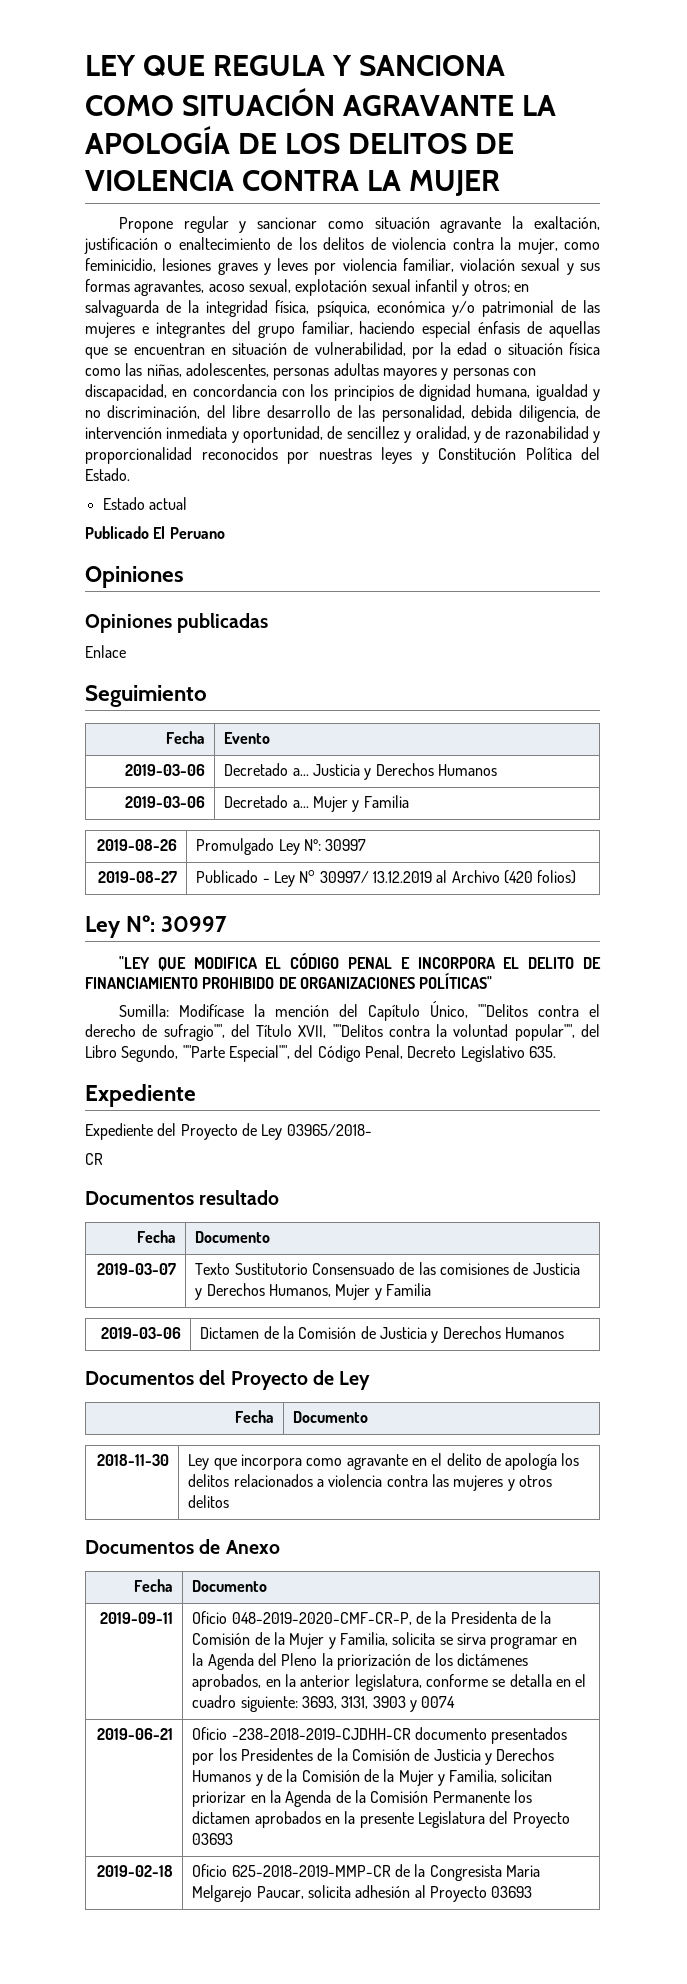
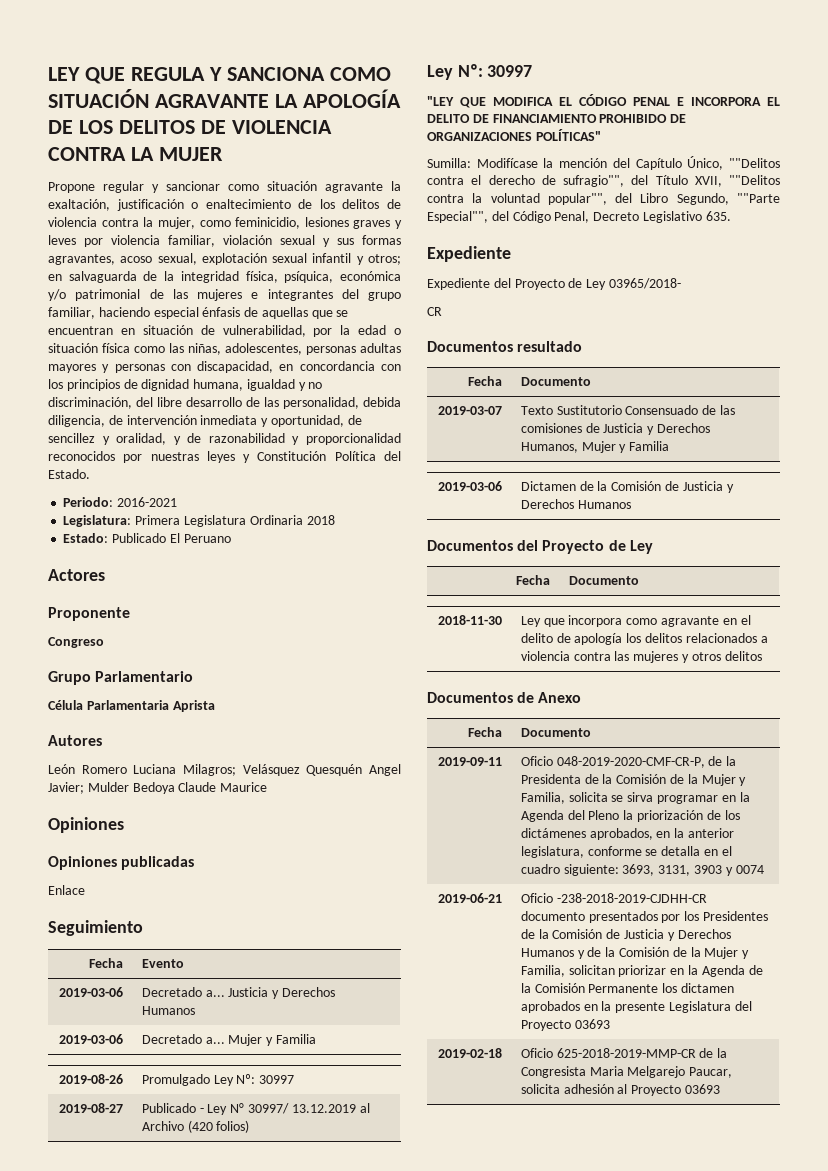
- Estado actual
- Publicado El Peruano
+ Periodo: 2016-2021
+ Legislatura: Primera Legislatura Ordinaria 2018
+ Estado: Publicado El Peruano
+ Actores
+ Proponente
+ Congreso
+ Grupo Parlamentario
+ Célula Parlamentaria Aprista
+ Autores
+ León Romero Luciana Milagros; Velásquez Quesquén Angel Javier; Mulder Bedoya Claude Maurice

